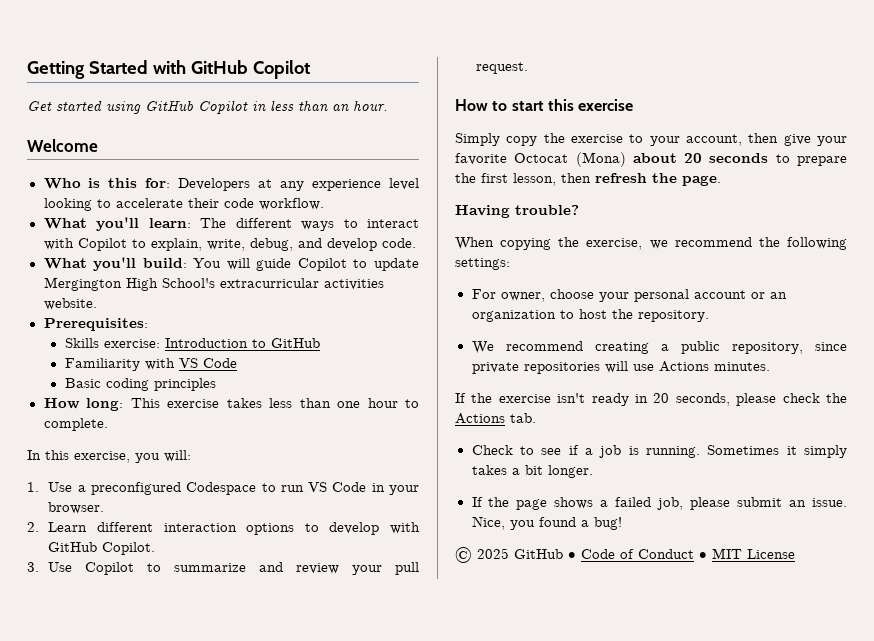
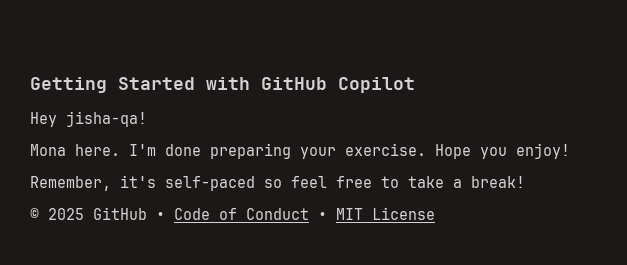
- Get started using GitHub Copilot in less than an hour.
- Welcome
- Who is this for: Developers at any experience level looking to accelerate their code workflow.
- What you'll learn: The different ways to interact with Copilot to explain, write, debug, and develop code.
- What you'll build: You will guide Copilot to update Mergington High School's extracurricular activities website.
- Prerequisites:
- Skills exercise: Introduction to GitHub
- Familiarity with VS Code
- Basic coding principles
- How long: This exercise takes less than one hour to complete.
- In this exercise, you will:
- 1. Use a preconfigured Codespace to run VS Code in your browser.
- 2. Learn different interaction options to develop with GitHub Copilot.
- 3. Use Copilot to summarize and review your pull request.
- How to start this exercise
- Simply copy the exercise to your account, then give your favorite Octocat (Mona) about 20 seconds to prepare the first lesson, then refresh the page.
- Having trouble?
- When copying the exercise, we recommend the following settings:
- For owner, choose your personal account or an organization to host the repository.
- We recommend creating a public repository, since private repositories will use Actions minutes.
- If the exercise isn't ready in 20 seconds, please check the Actions tab.
- Check to see if a job is running. Sometimes it simply takes a bit longer.
- If the page shows a failed job, please submit an issue. Nice, you found a bug!
+ Hey jisha-qa!
+ Mona here. I'm done preparing your exercise. Hope you enjoy!
+ Remember, it's self-paced so feel free to take a break!

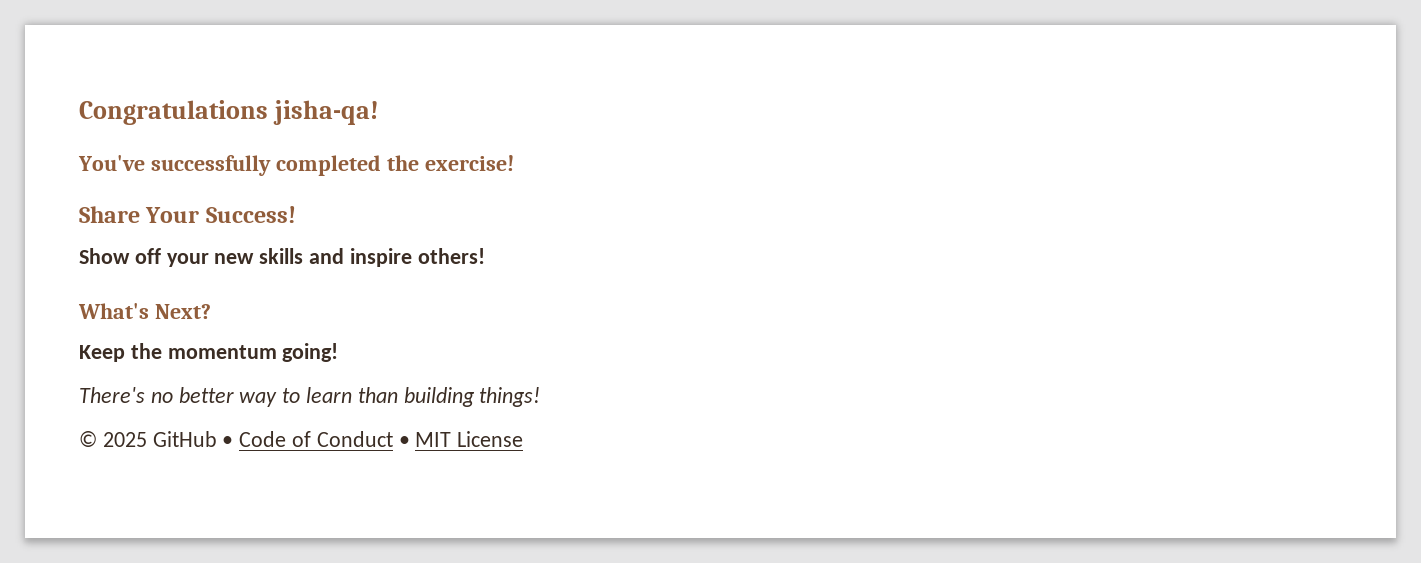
- Getting Started with GitHub Copilot
- Hey jisha-qa!
- Mona here. I'm done preparing your exercise. Hope you enjoy!
- Remember, it's self-paced so feel free to take a break!
+ Congratulations jisha-qa!
+ You've successfully completed the exercise!
+ Share Your Success!
+ Show off your new skills and inspire others!
+ What's Next?
+ Keep the momentum going!
+ There's no better way to learn than building things!

